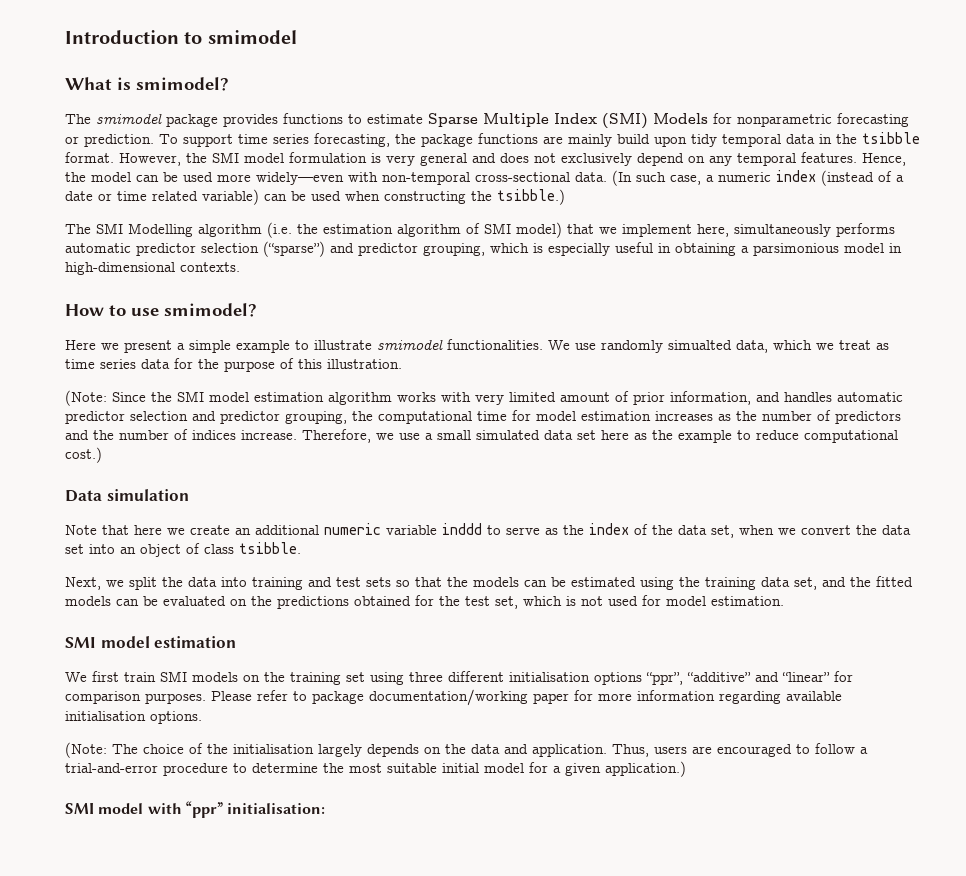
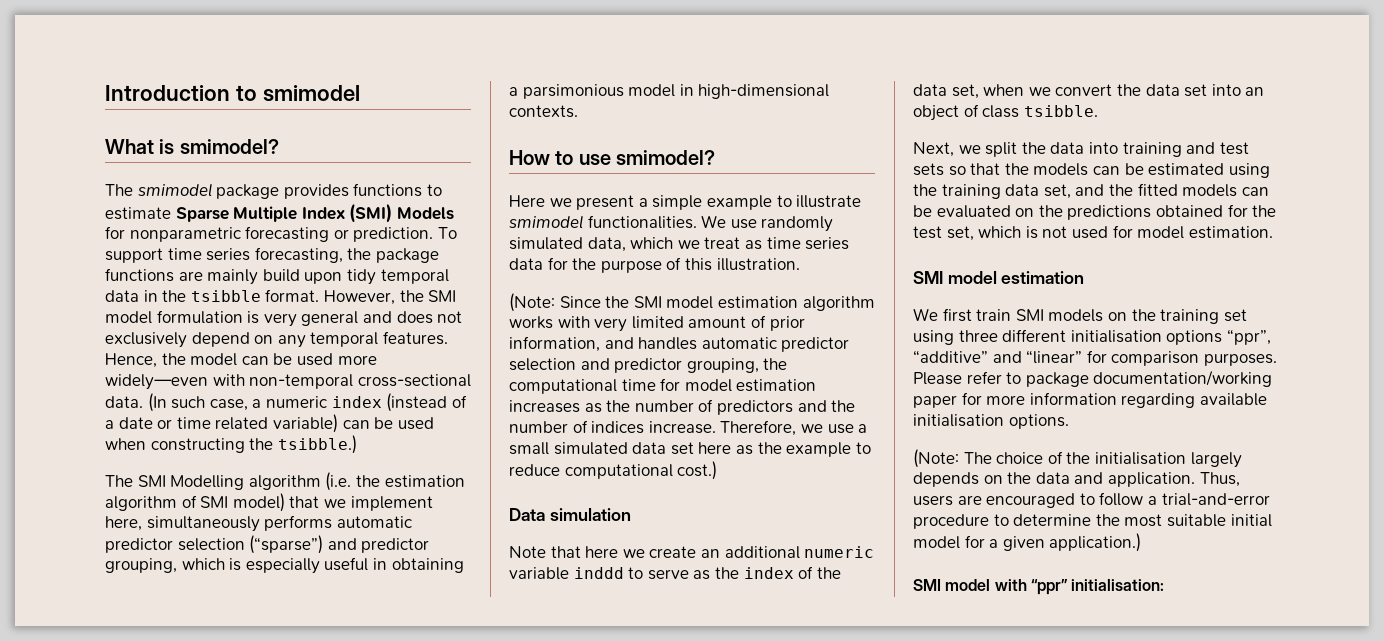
- We use randomly simualted data, which we treat as time series data for the purpose of this illustration.
+ We use randomly simulated data, which we treat as time series data for the purpose of this illustration.

